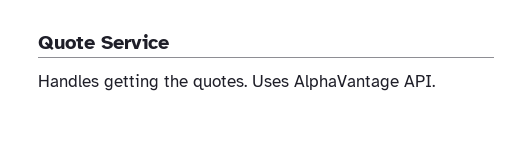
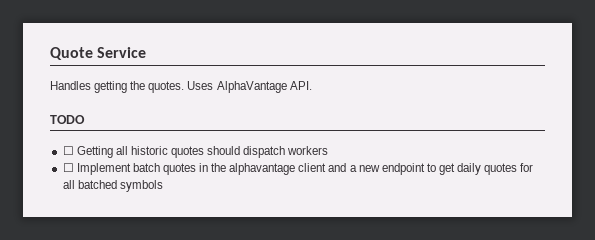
+ TODO
+ ☐ Getting all historic quotes should dispatch workers
+ ☐ Implement batch quotes in the alphavantage client and a new endpoint to get daily quotes for all batched symbols

